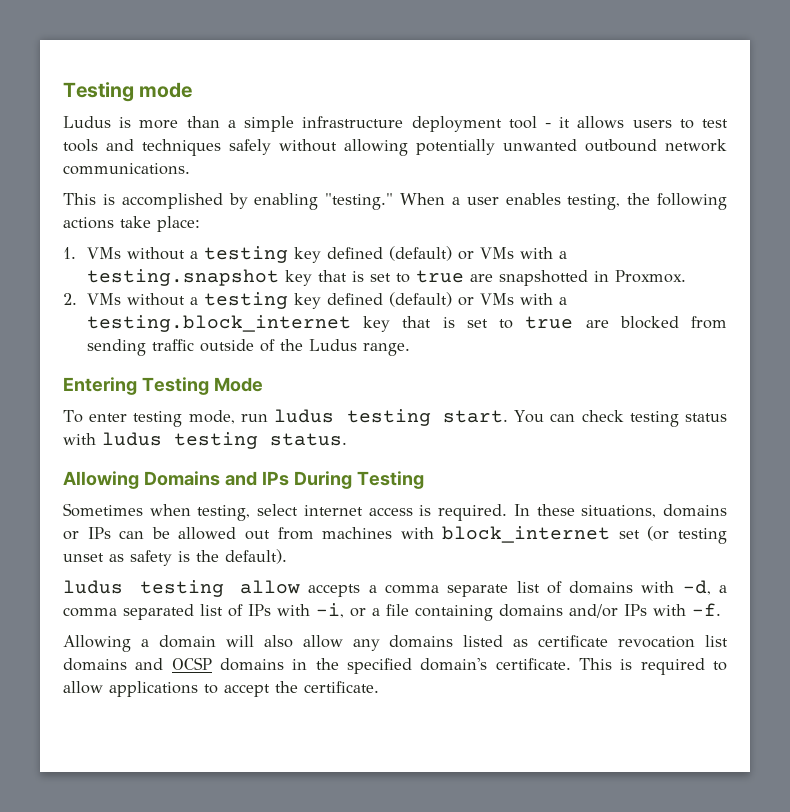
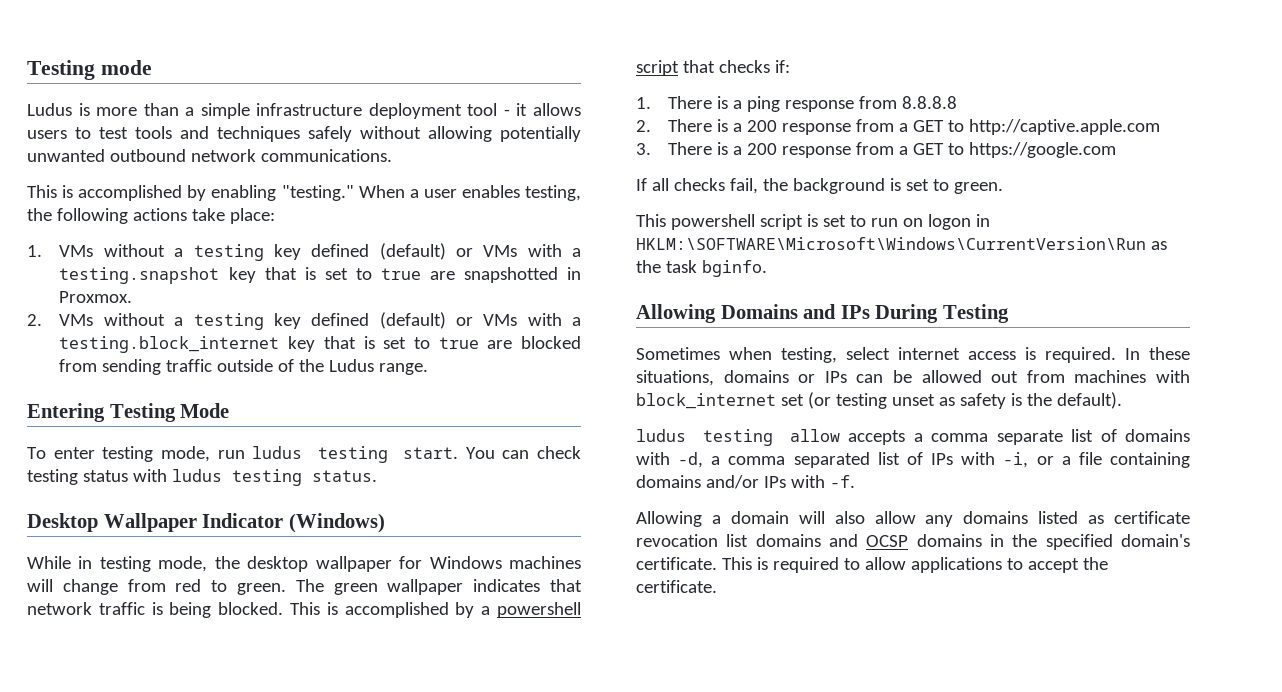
+ Desktop Wallpaper Indicator (Windows)
+ While in testing mode, the desktop wallpaper for Windows machines will change from red to green. The green wallpaper indicates that network traffic is being blocked. This is accomplished by a powershell script that checks if:
+ 1. There is a ping response from 8.8.8.8
+ 2. There is a 200 response from a GET to http://captive.apple.com
+ 3. There is a 200 response from a GET to https://google.com
+ If all checks fail, the background is set to green.
+ This powershell script is set to run on logon in HKLM:\SOFTWARE\Microsoft\Windows\CurrentVersion\Run as the task bginfo.

